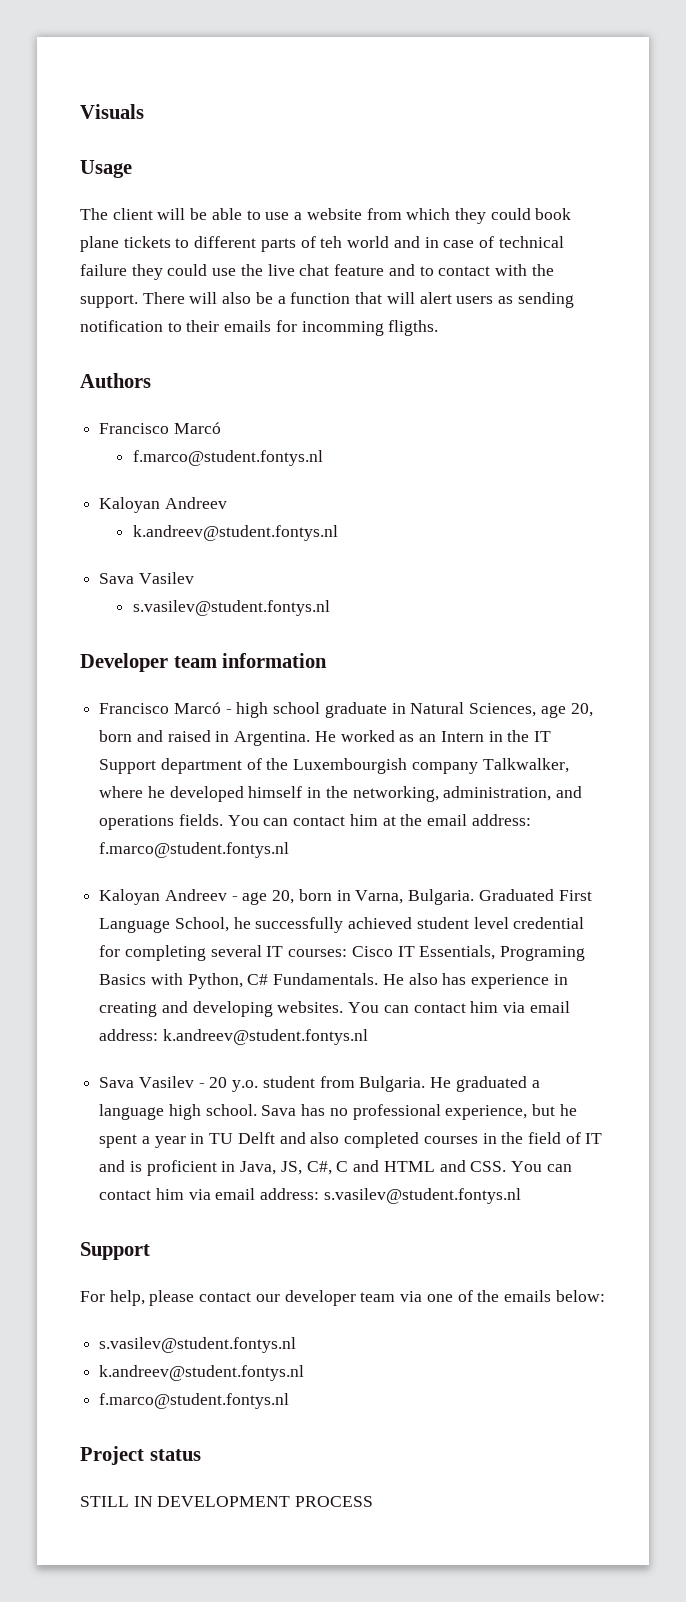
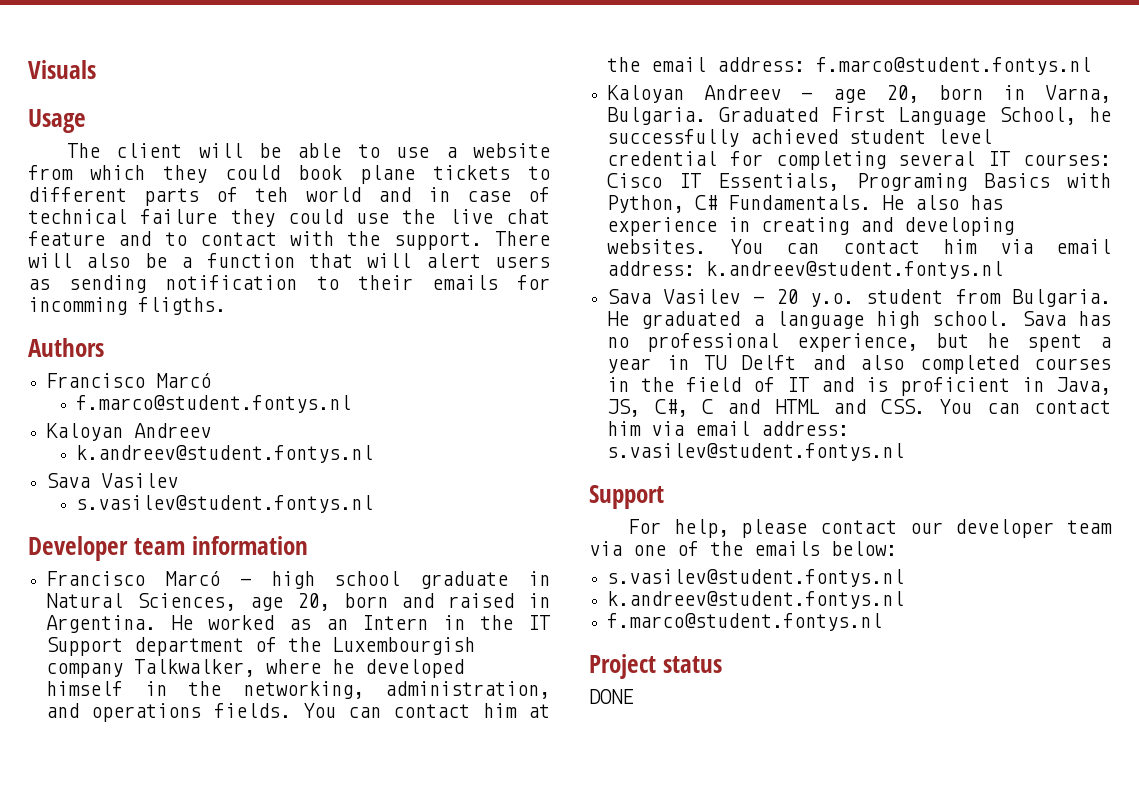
- STILL IN DEVELOPMENT PROCESS
+ DONE

